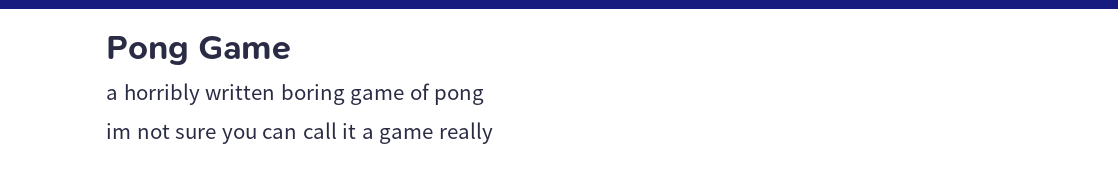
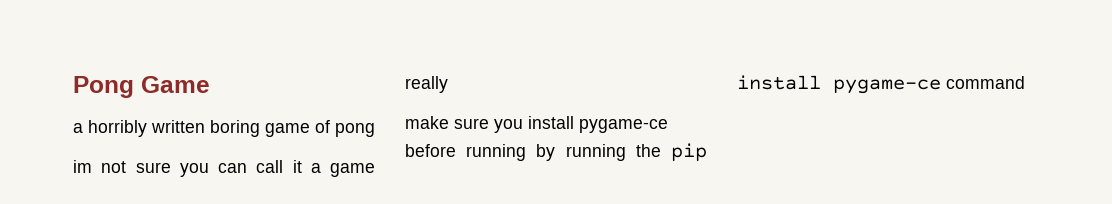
+ make sure you install pygame-ce before running by running the pip install pygame-ce command

